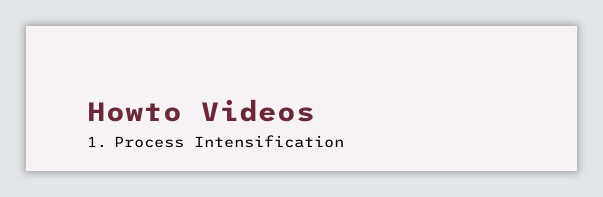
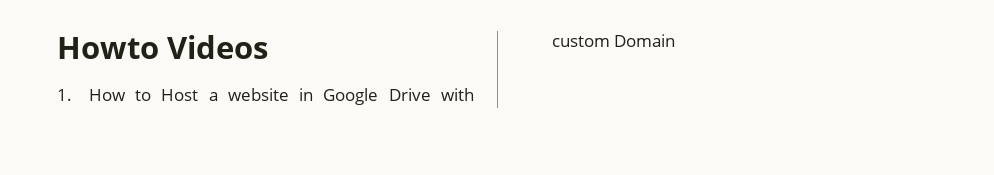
- 1. Process Intensification
+ 1. How to Host a website in Google Drive with custom Domain

